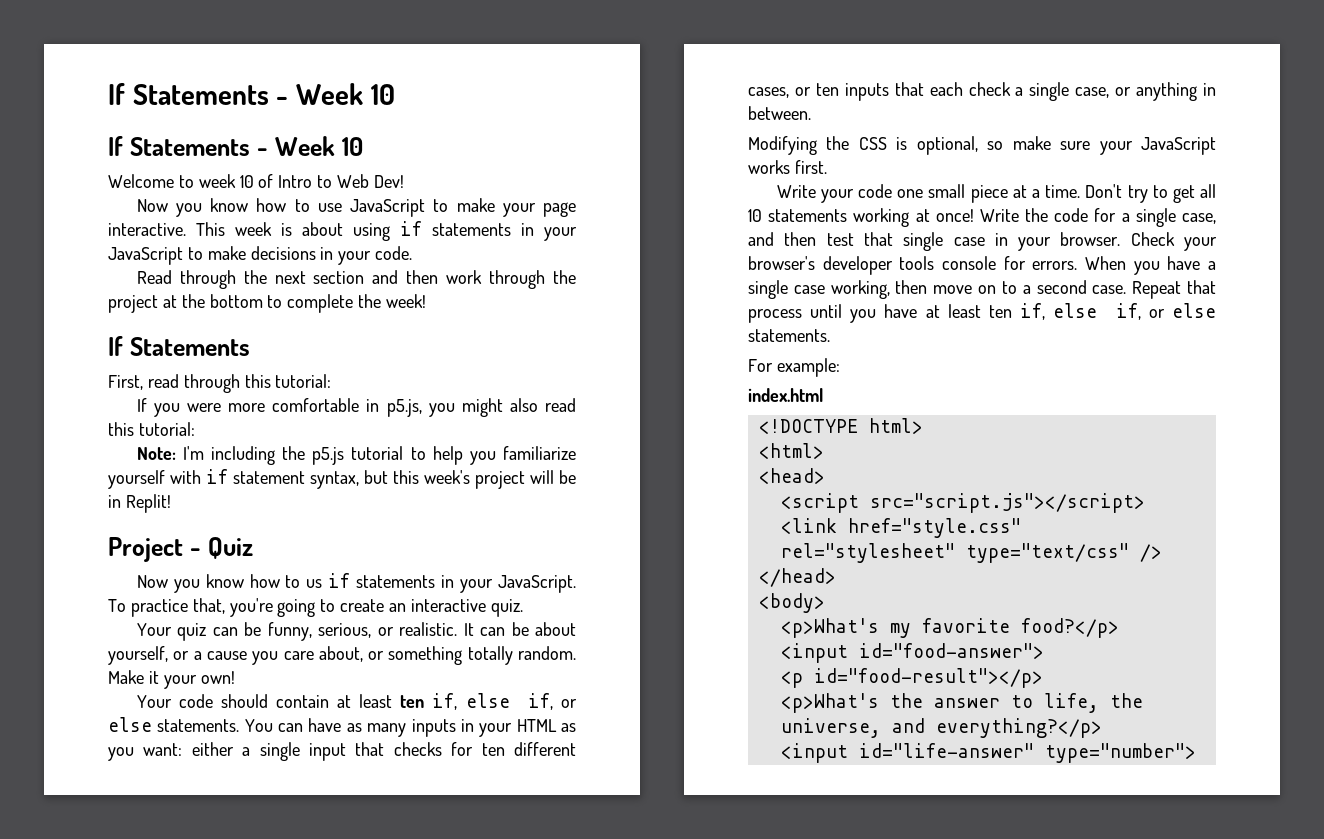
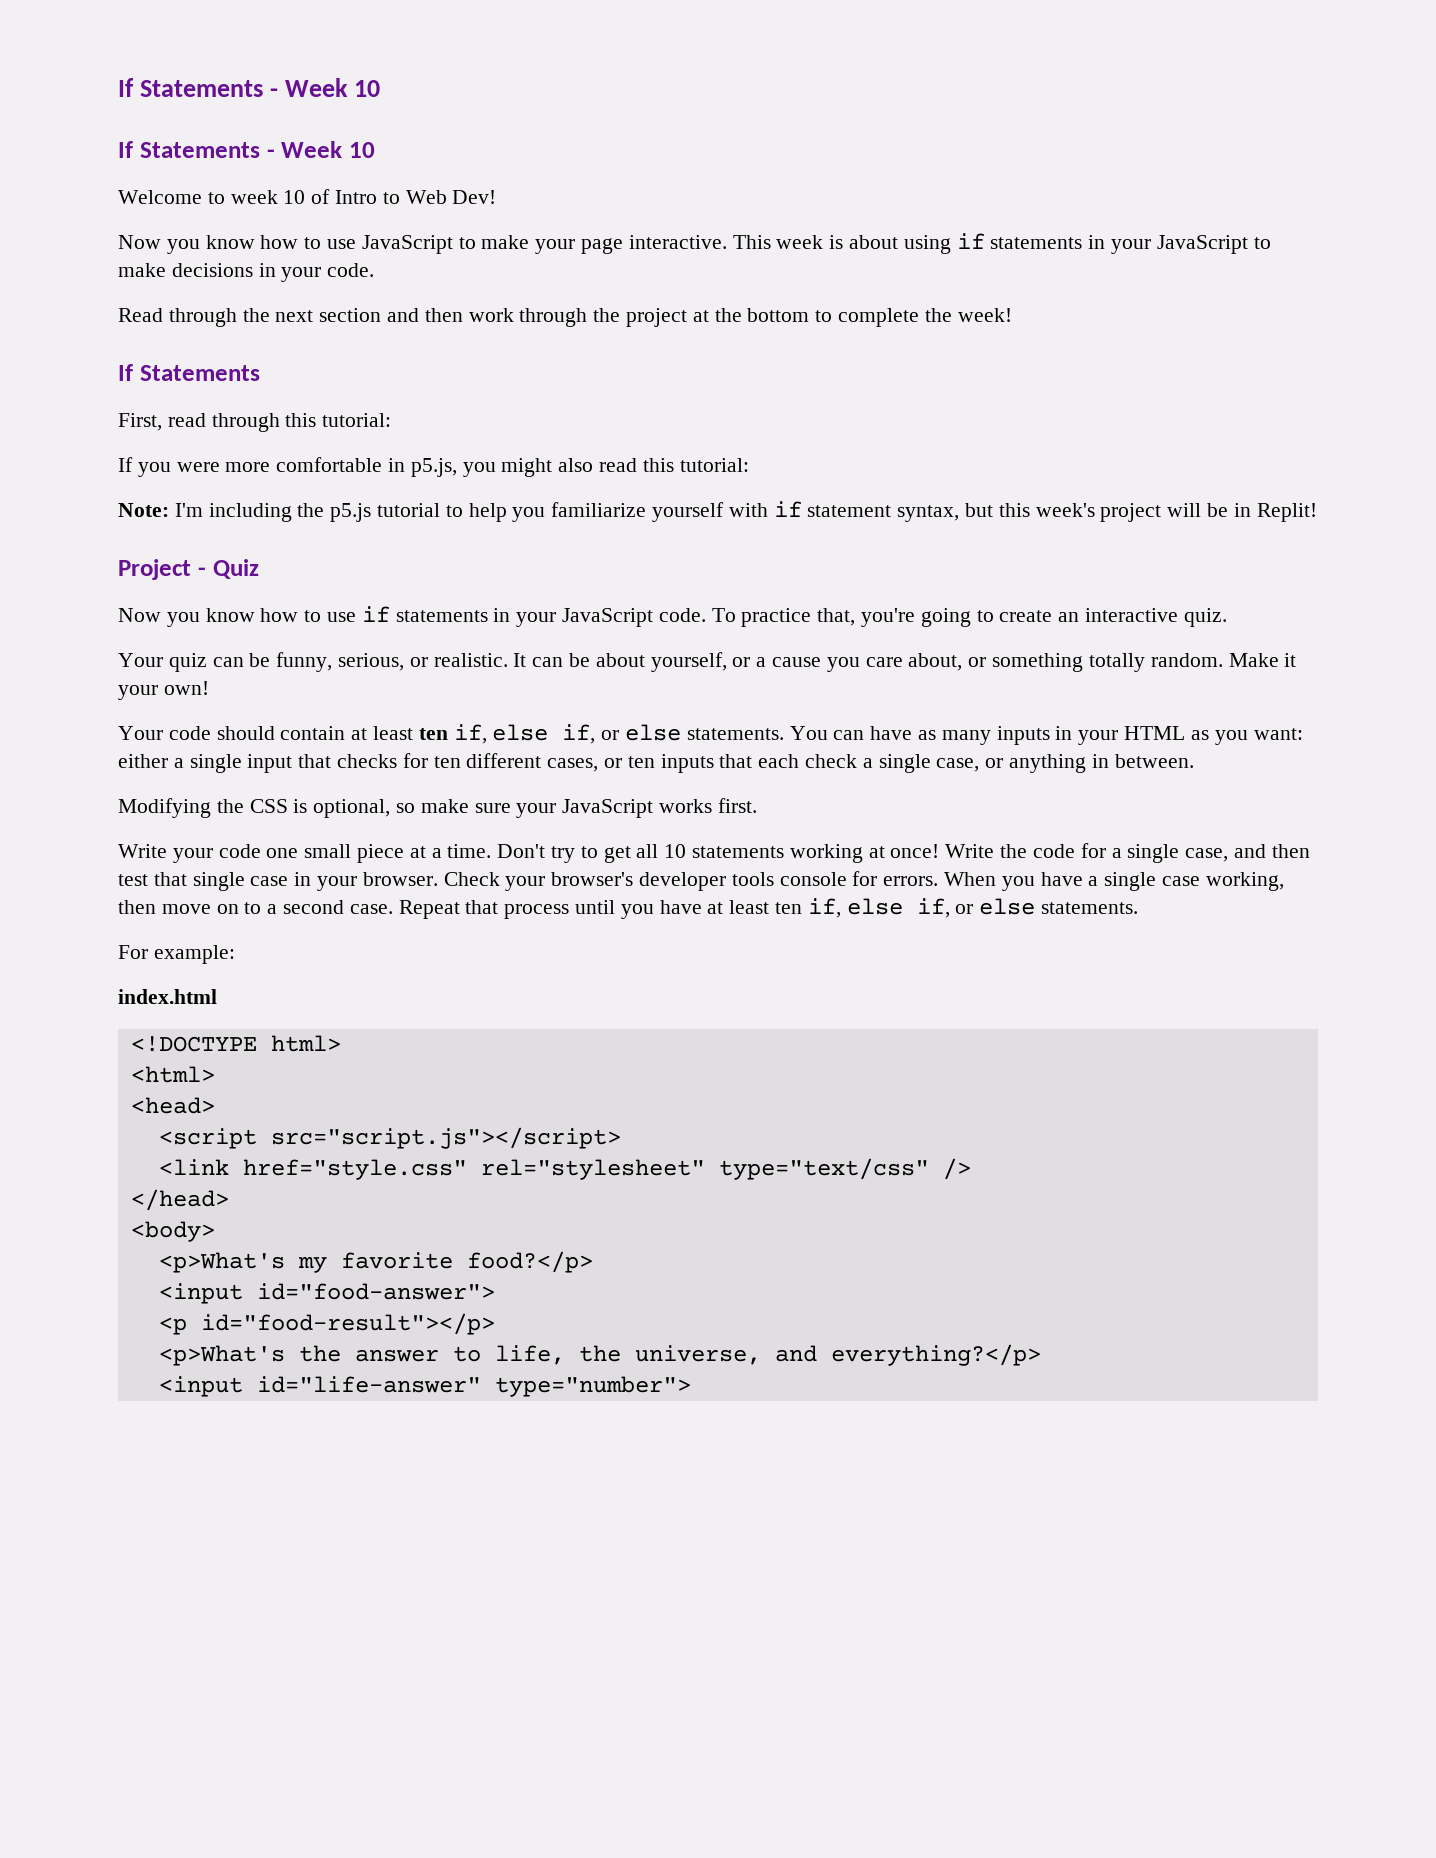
- Now you know how to us if statements in your JavaScript.
+ Now you know how to use if statements in your JavaScript code.

